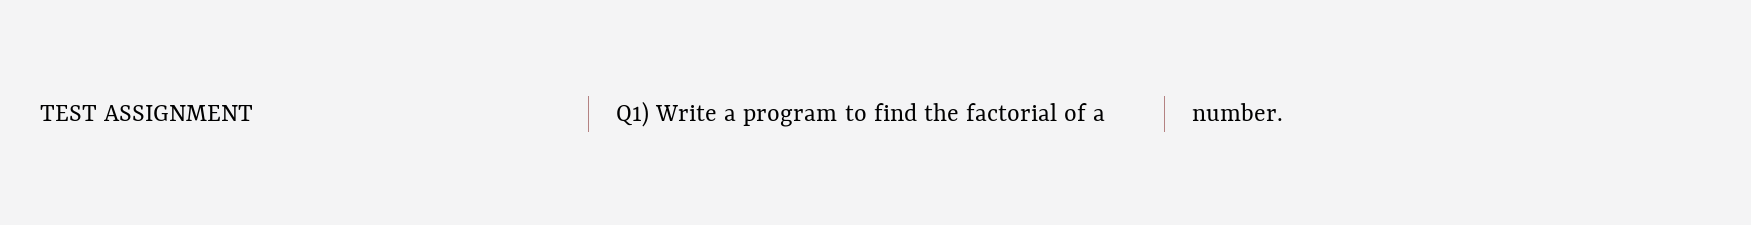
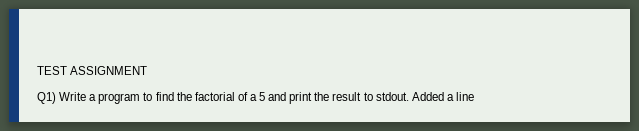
- Q1) Write a program to find the factorial of a number.
+ Q1) Write a program to find the factorial of a 5 and print the result to stdout. Added a line

